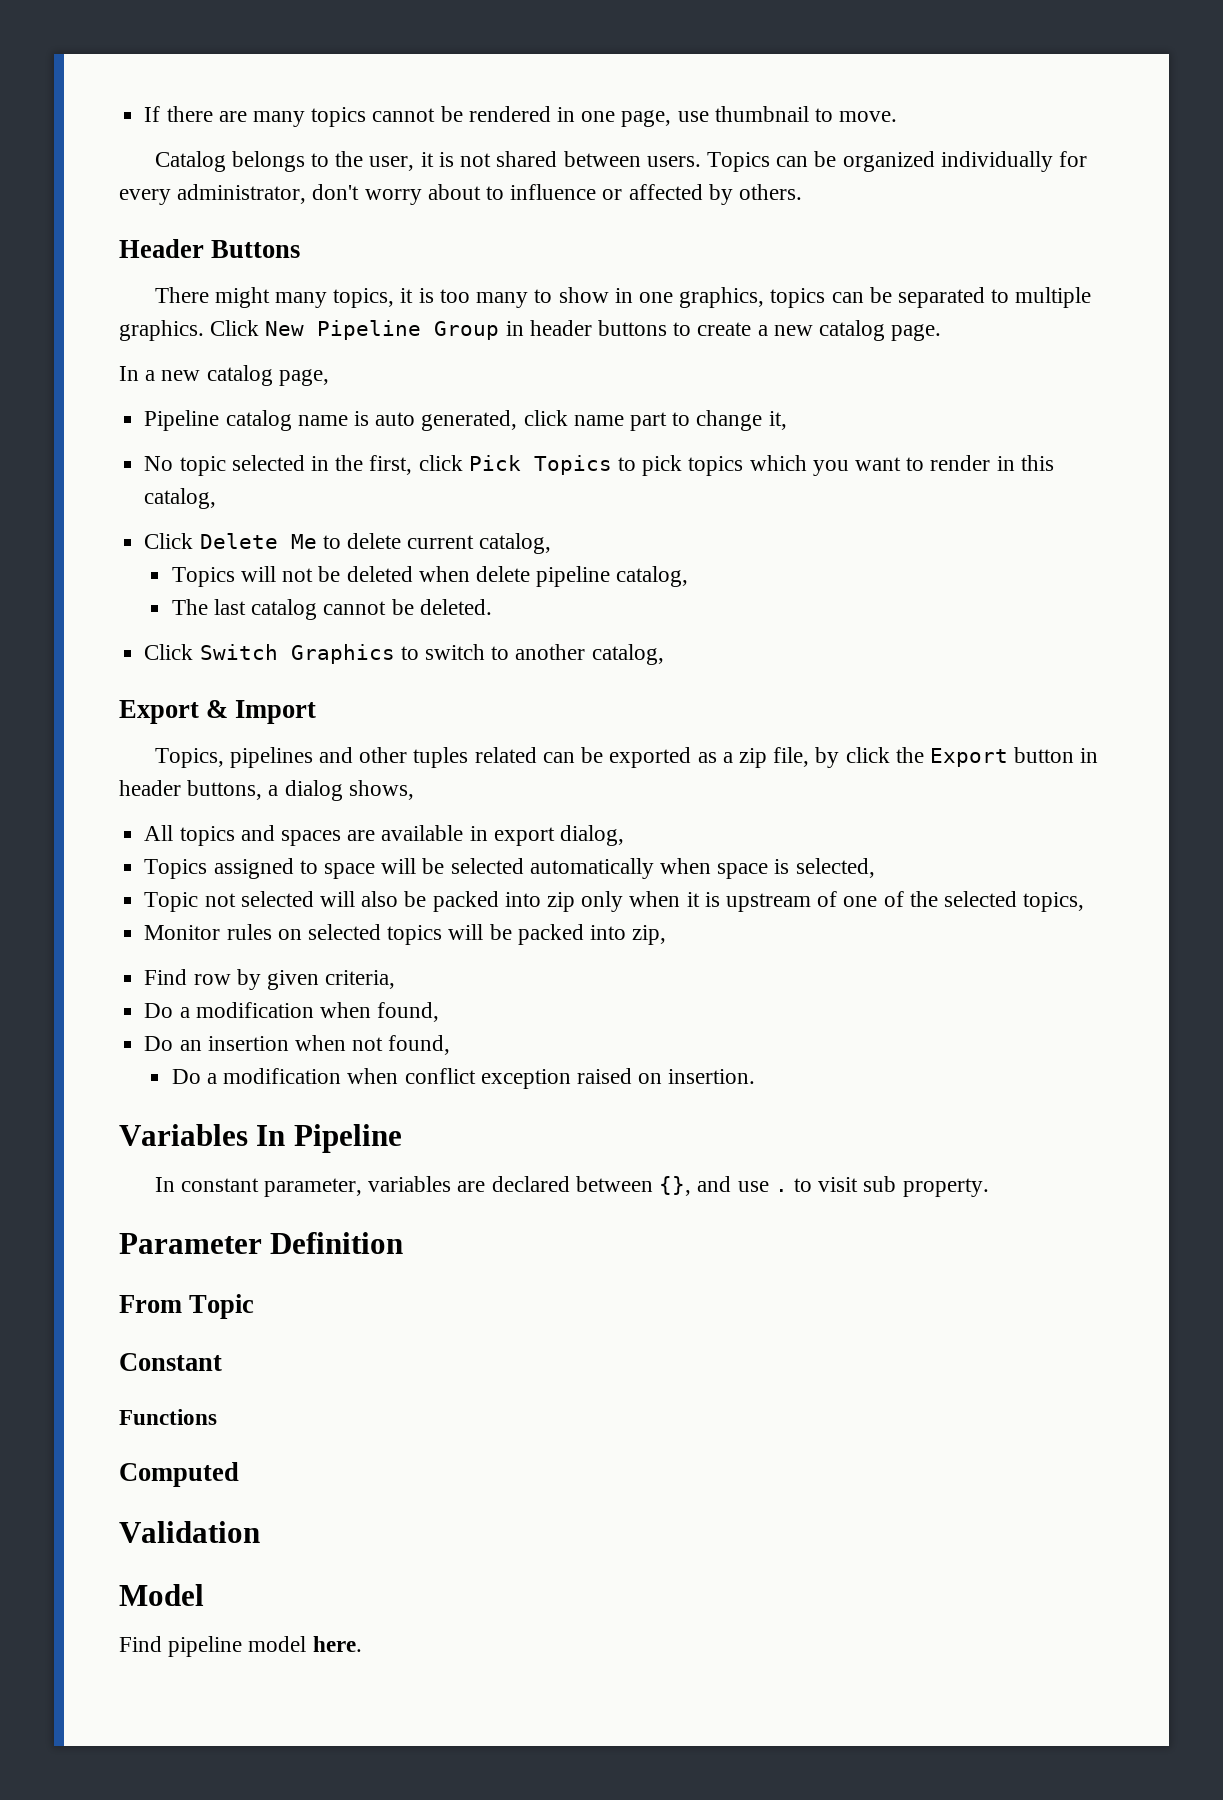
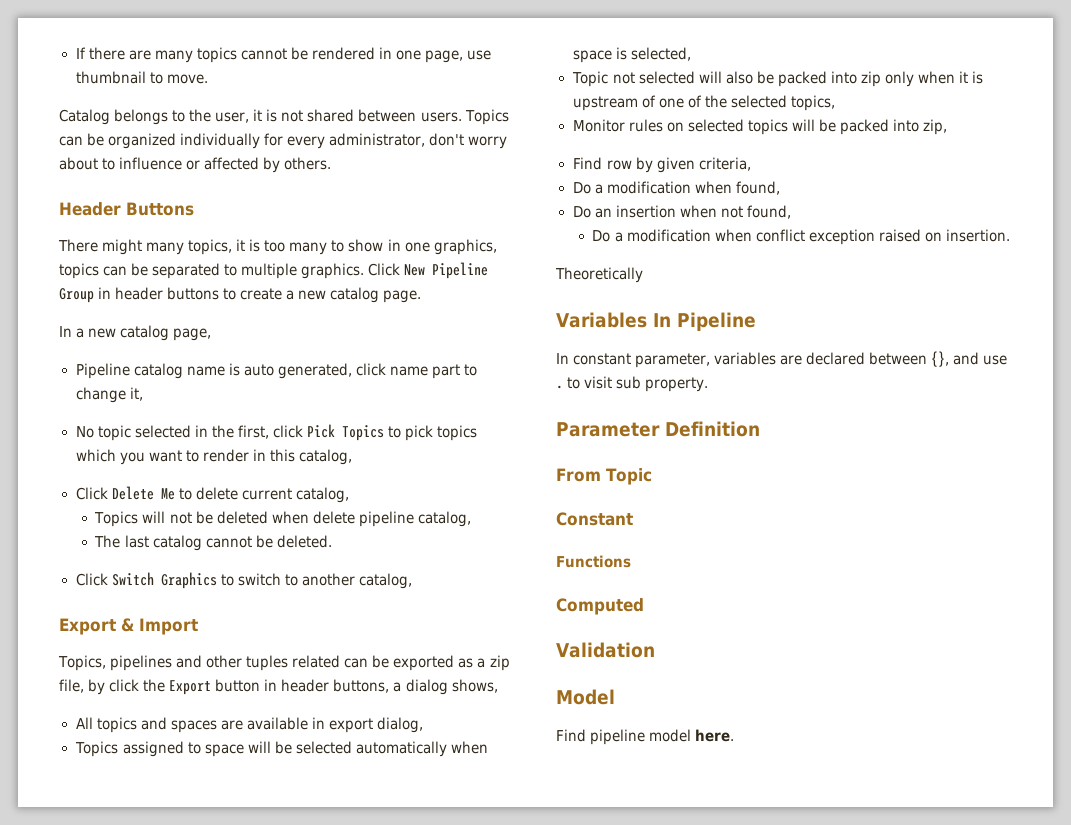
+ Theoretically

